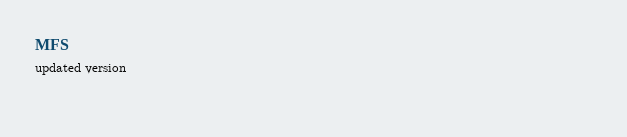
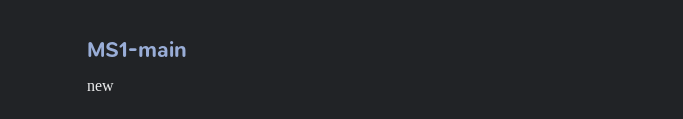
- MFS
- updated version
+ MS1-main
+ new

